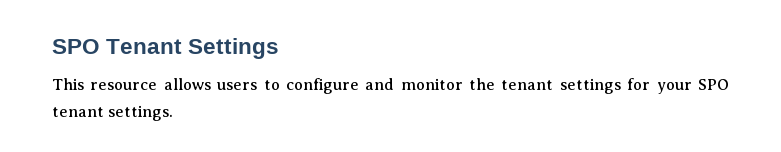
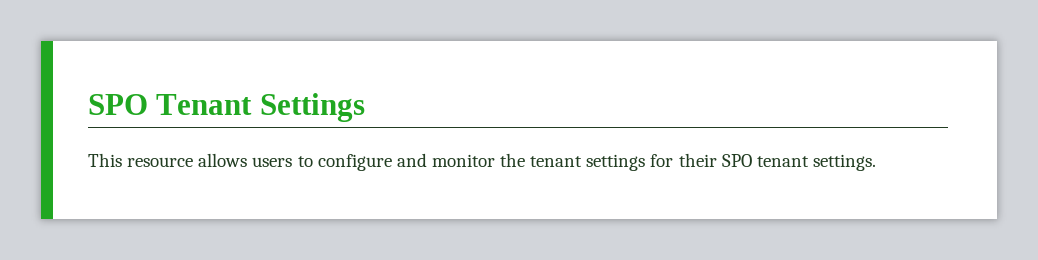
- This resource allows users to configure and monitor the tenant settings for your SPO tenant settings.
+ This resource allows users to configure and monitor the tenant settings for their SPO tenant settings.

